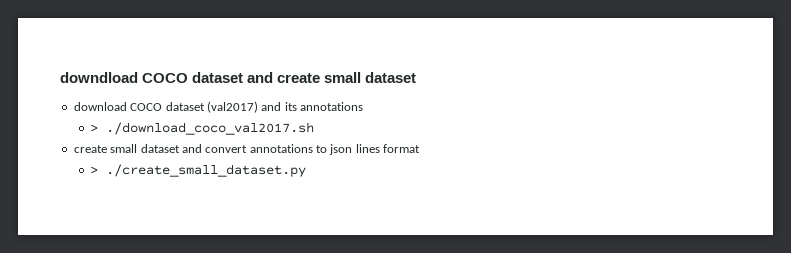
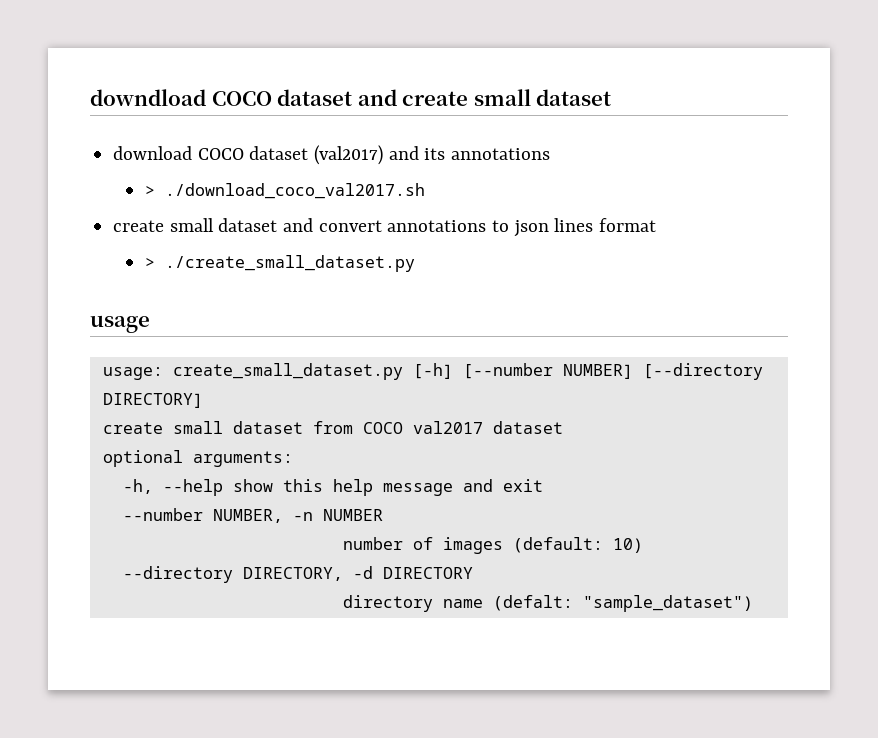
+ usage
+ usage: create_small_dataset.py [-h] [--number NUMBER] [--directory DIRECTORY]
+ create small dataset from COCO val2017 dataset
+ optional arguments:
+ -h, --help show this help message and exit
+ --number NUMBER, -n NUMBER
+ number of images (default: 10)
+ --directory DIRECTORY, -d DIRECTORY
+ directory name (defalt: "sample_dataset")

